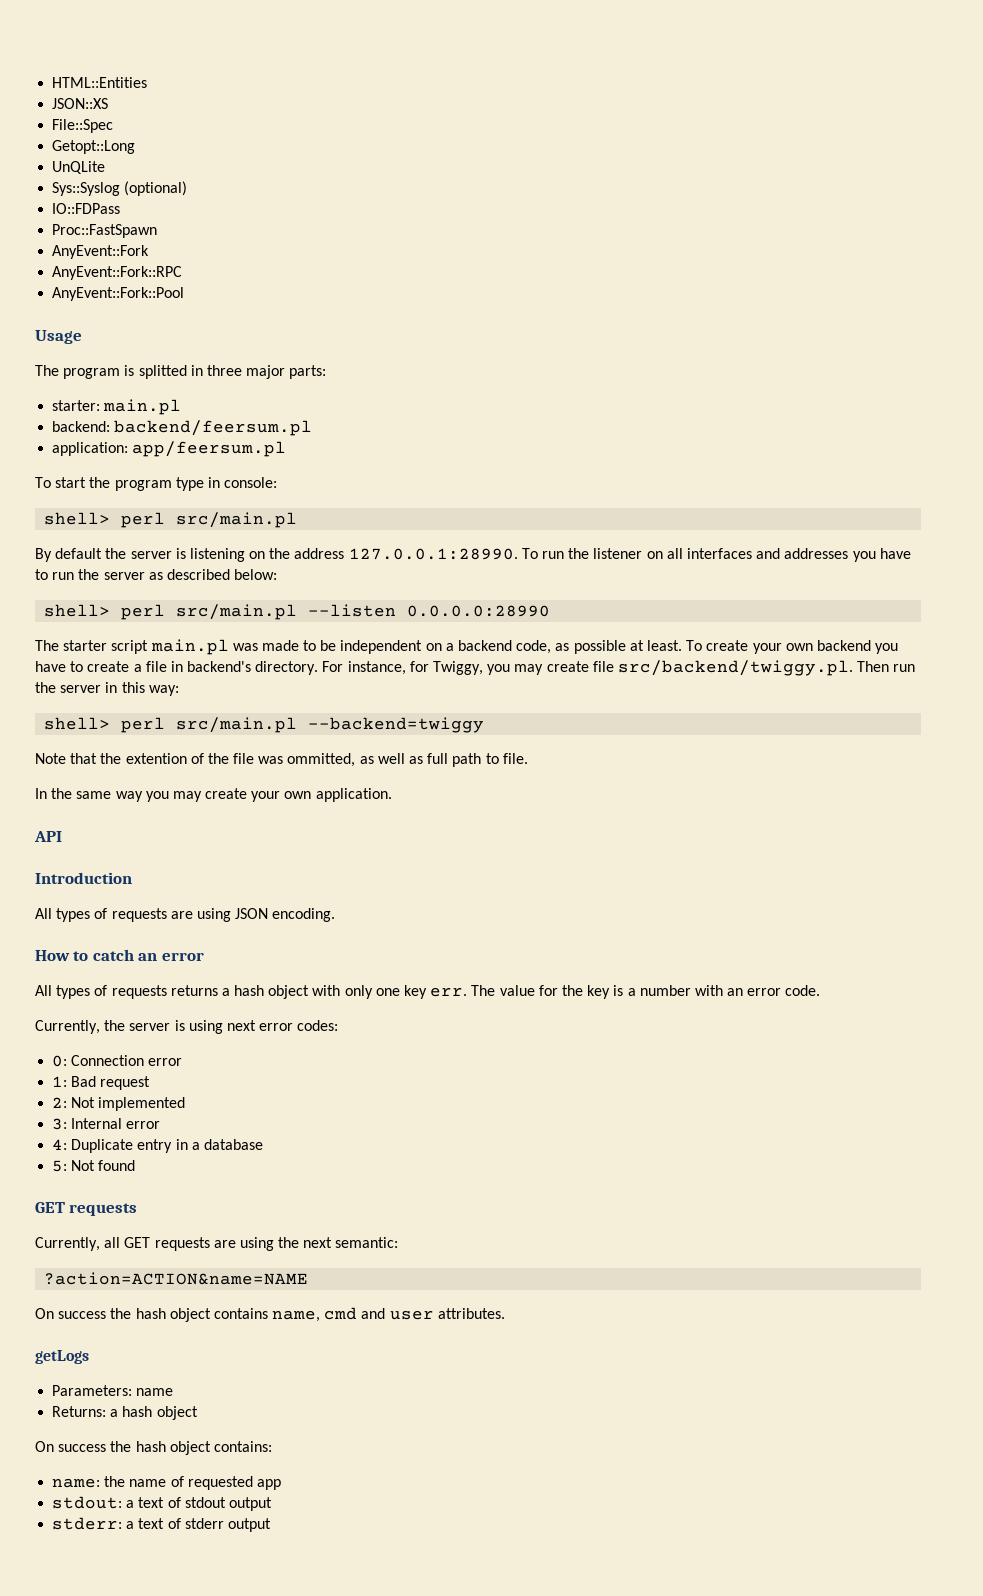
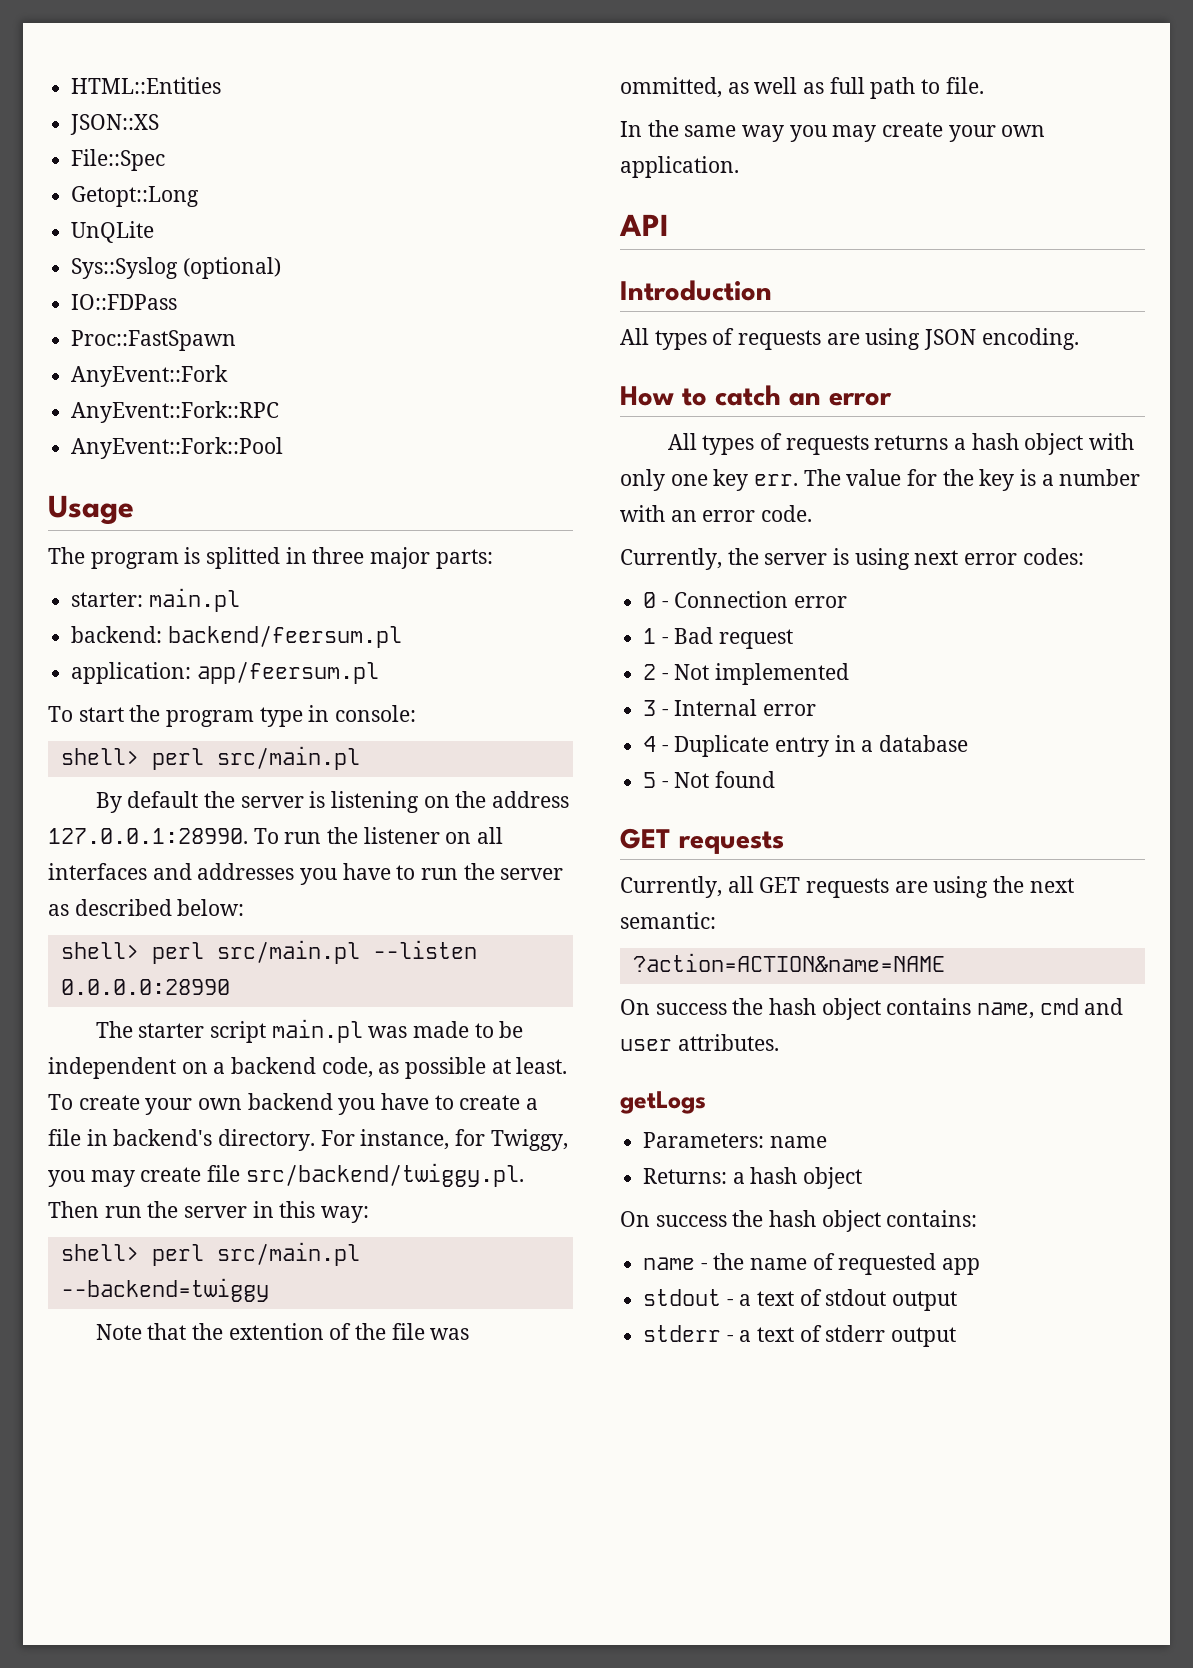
- 0: Connection error
+ 0 - Connection error
- 1: Bad request
+ 1 - Bad request
- 2: Not implemented
+ 2 - Not implemented
- 3: Internal error
+ 3 - Internal error
- 4: Duplicate entry in a database
+ 4 - Duplicate entry in a database
- 5: Not found
+ 5 - Not found
- name: the name of requested app
+ name - the name of requested app
- stdout: a text of stdout output
+ stdout - a text of stdout output
- stderr: a text of stderr output
+ stderr - a text of stderr output

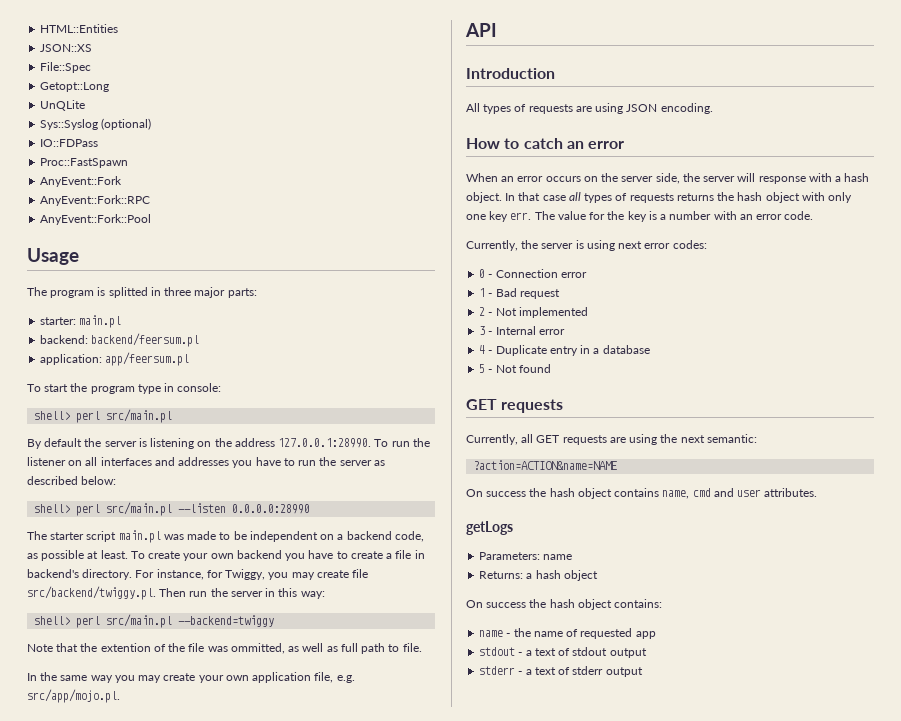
- In the same way you may create your own application.
+ In the same way you may create your own application file, e.g. src/app/mojo.pl.
- All types of requests returns a hash object with only one key err.
+ When an error occurs on the server side, the server will response with a hash object. In that case all types of requests returns the hash object with only one key err.

